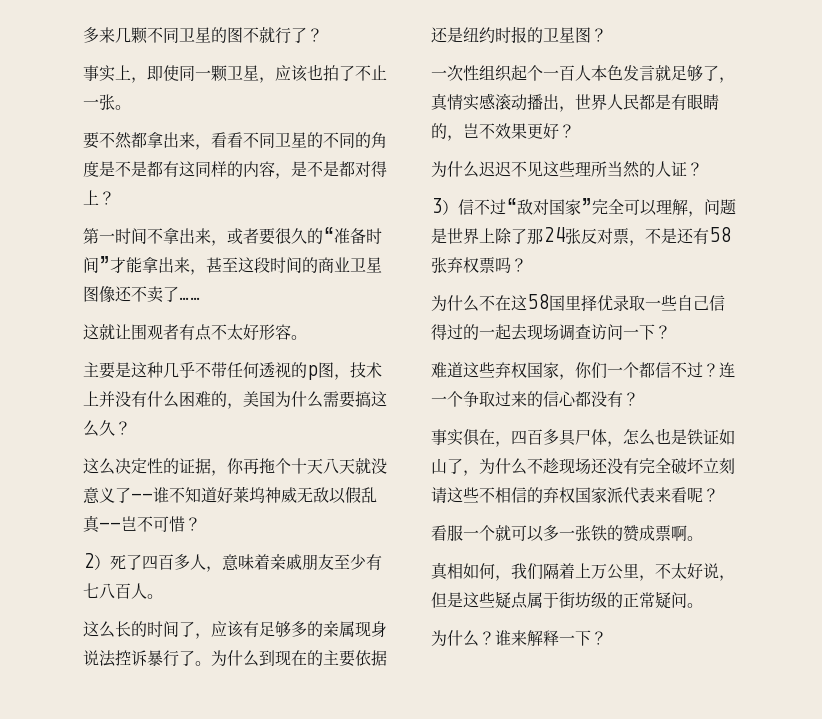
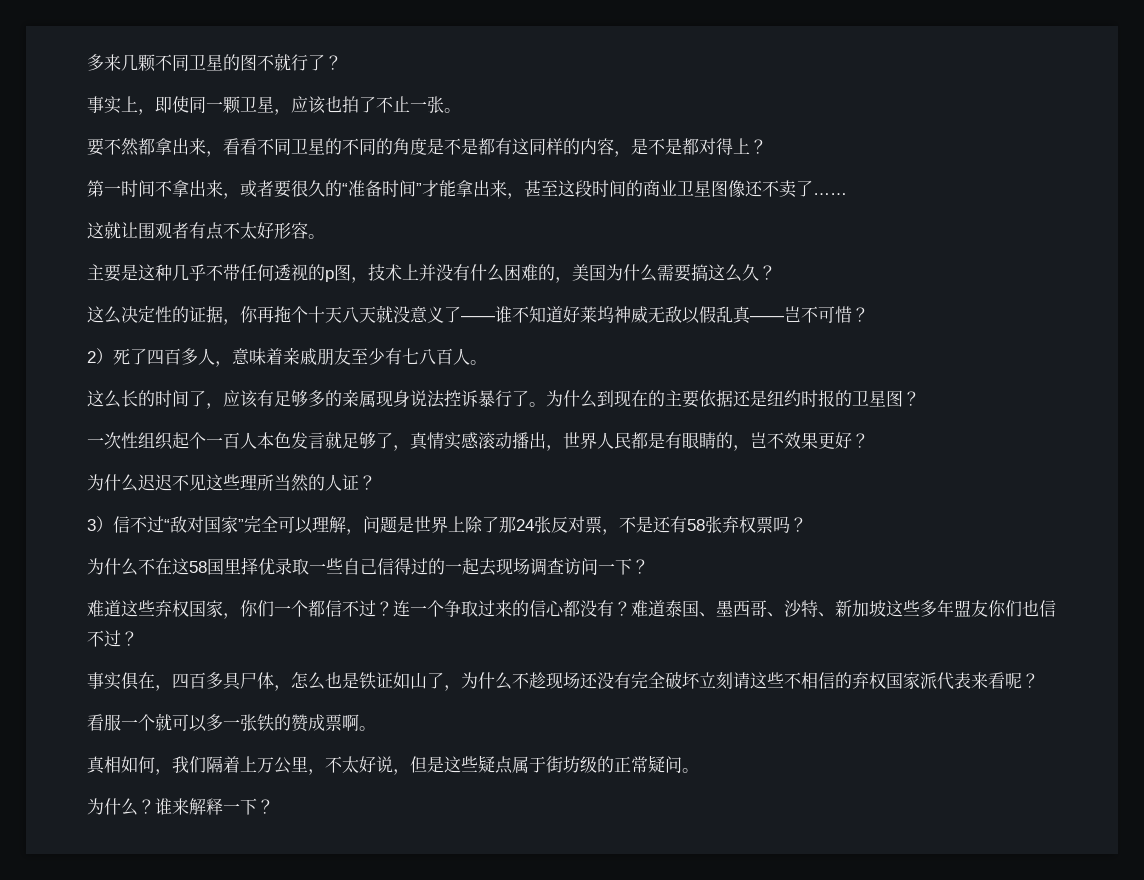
+ 难道泰国、墨西哥、沙特、新加坡这些多年盟友你们也信不过？

